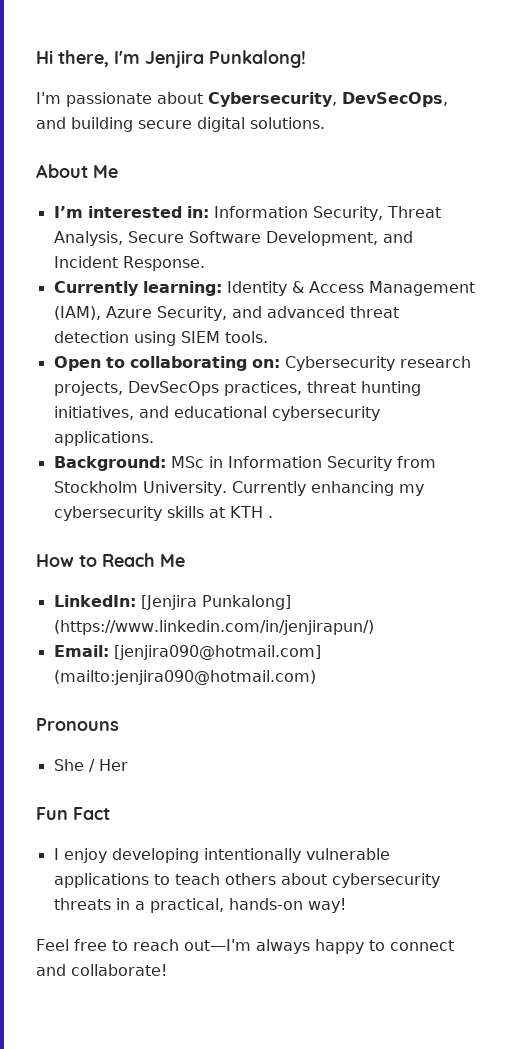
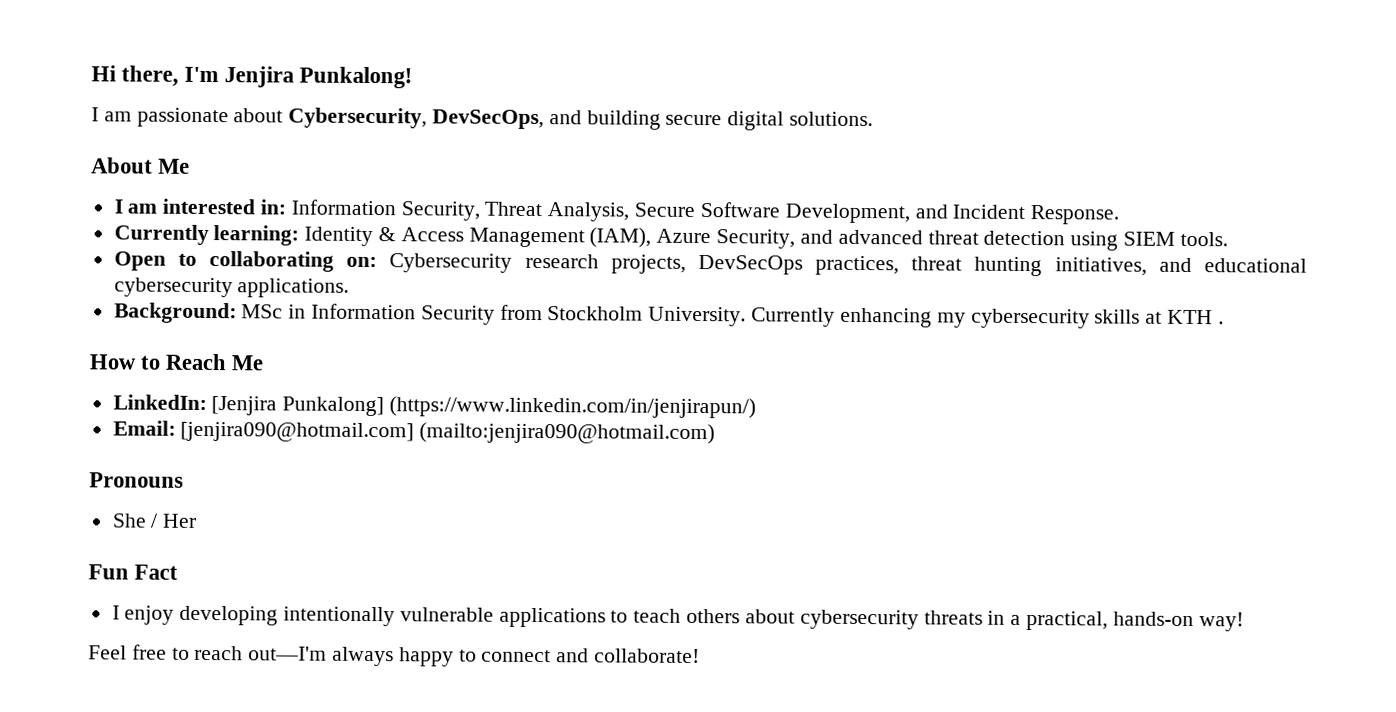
- I'm passionate about Cybersecurity, DevSecOps, and building secure digital solutions.
+ I am passionate about Cybersecurity, DevSecOps, and building secure digital solutions.
- I’m interested in: Information Security, Threat Analysis, Secure Software Development, and Incident Response.
+ I am interested in: Information Security, Threat Analysis, Secure Software Development, and Incident Response.

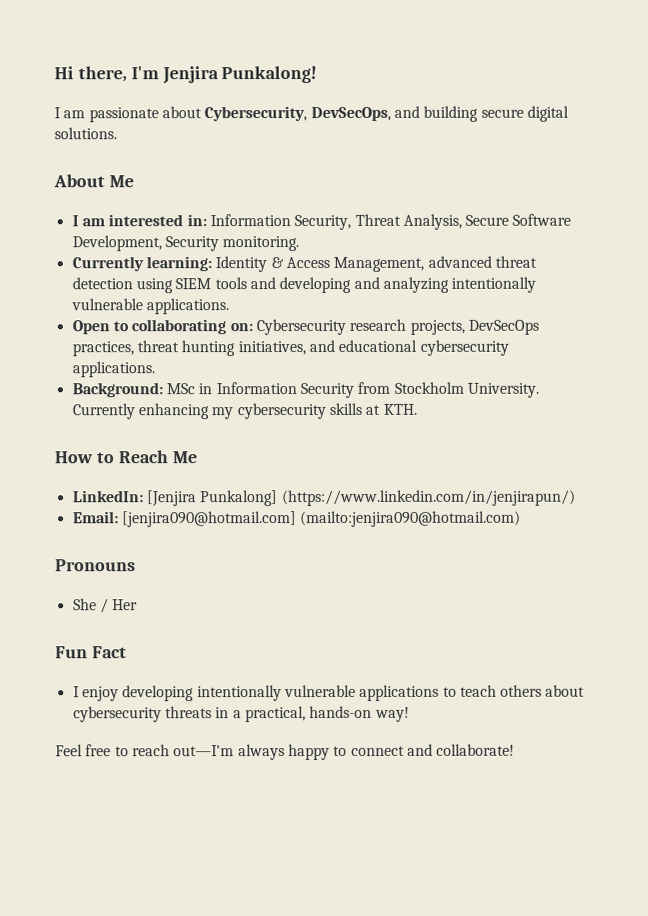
- I am interested in: Information Security, Threat Analysis, Secure Software Development, and Incident Response.
+ I am interested in: Information Security, Threat Analysis, Secure Software Development, Security monitoring.
- Currently learning: Identity & Access Management (IAM), Azure Security, and advanced threat detection using SIEM tools.
+ Currently learning: Identity & Access Management, advanced threat detection using SIEM tools and developing and analyzing intentionally vulnerable applications.
- Currently enhancing my cybersecurity skills at KTH .
+ Currently enhancing my cybersecurity skills at KTH.

